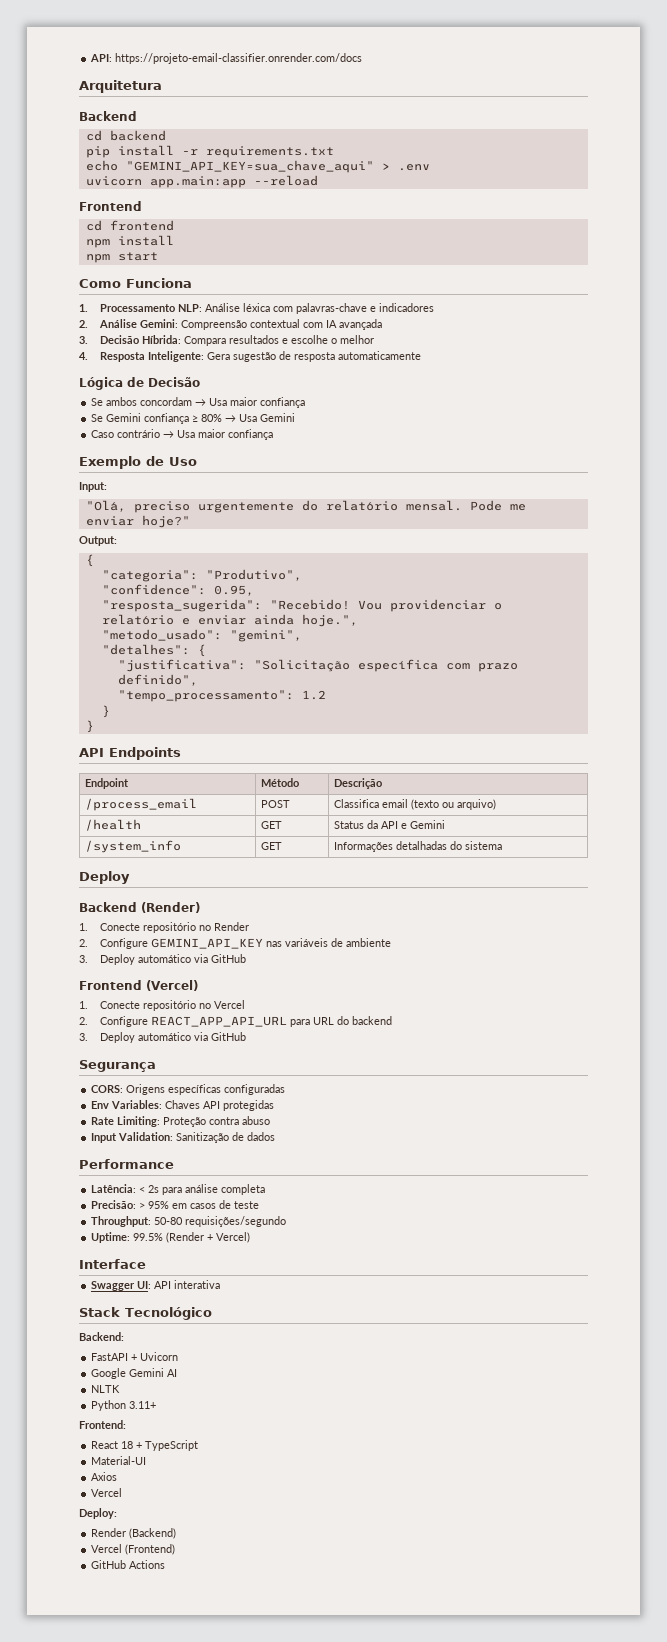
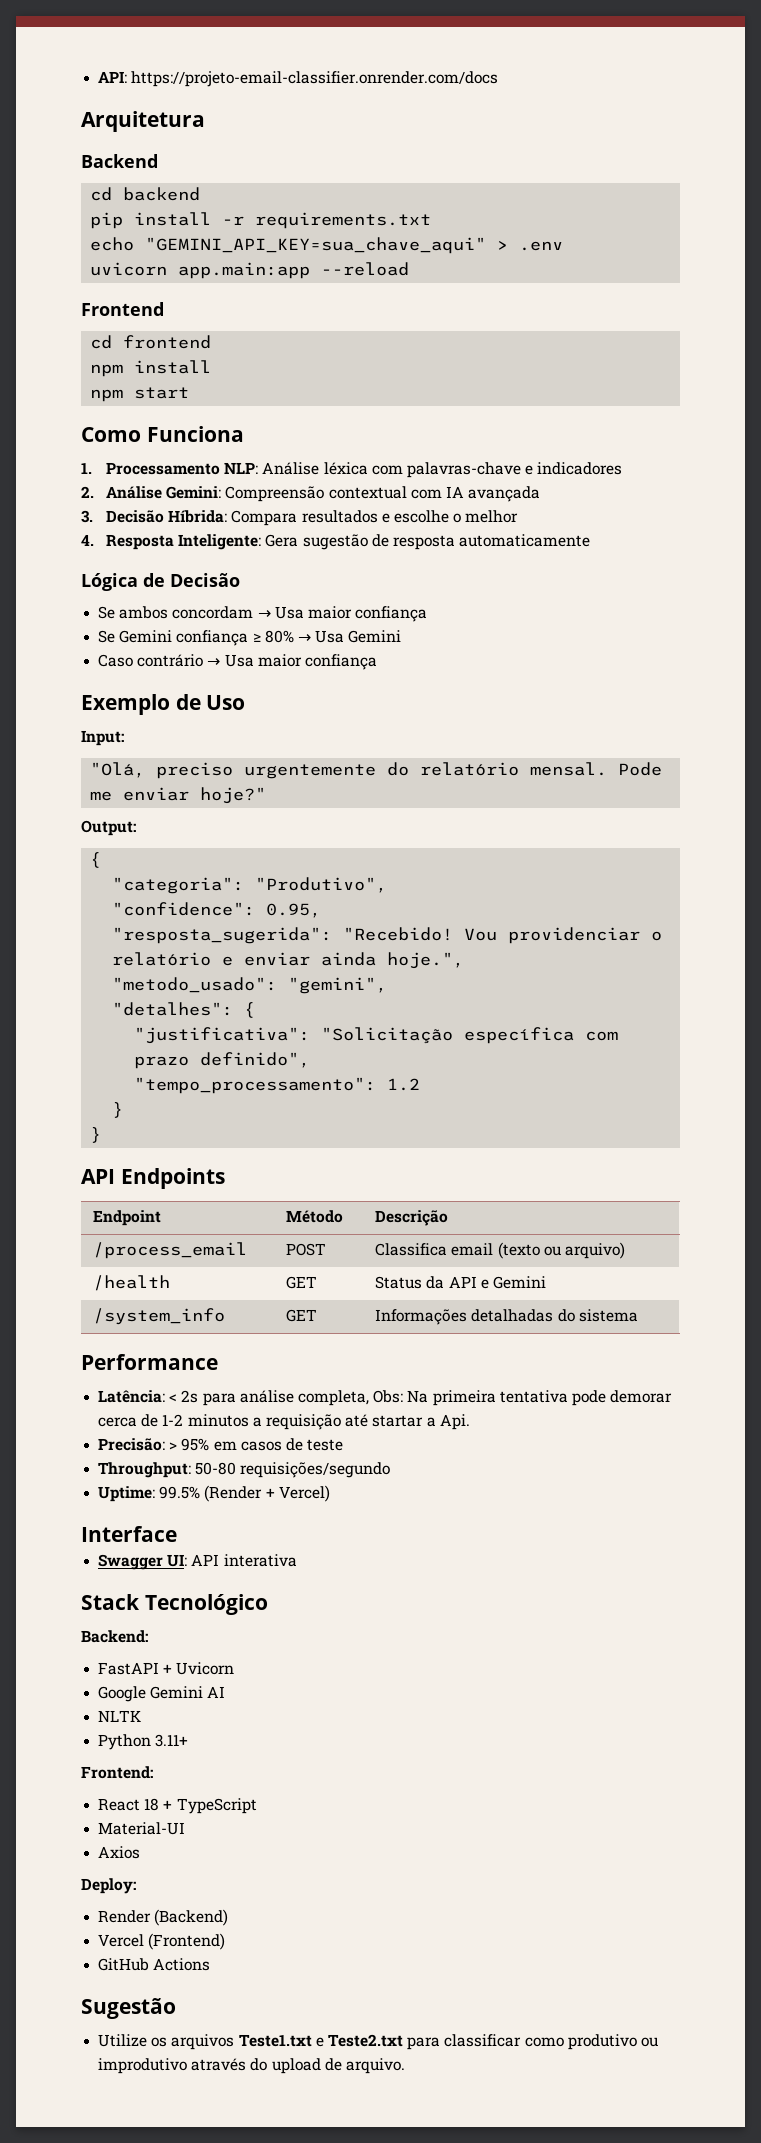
  /system_info | GET | Informações detalhadas do sistema
- Deploy
- Backend (Render)
- 1. Conecte repositório no Render
- 2. Configure GEMINI_API_KEY nas variáveis de ambiente
- 3. Deploy automático via GitHub
- Frontend (Vercel)
- 1. Conecte repositório no Vercel
- 2. Configure REACT_APP_API_URL para URL do backend
- 3. Deploy automático via GitHub
- Segurança
- CORS: Origens específicas configuradas
- Env Variables: Chaves API protegidas
- Rate Limiting: Proteção contra abuso
- Input Validation: Sanitização de dados
- Latência: < 2s para análise completa
+ Latência: < 2s para análise completa, Obs: Na primeira tentativa pode demorar cerca de 1-2 minutos a requisição até startar a Api.
  Axios
- Vercel
+ Sugestão
+ Utilize os arquivos Teste1.txt e Teste2.txt para classificar como produtivo ou improdutivo através do upload de arquivo.

